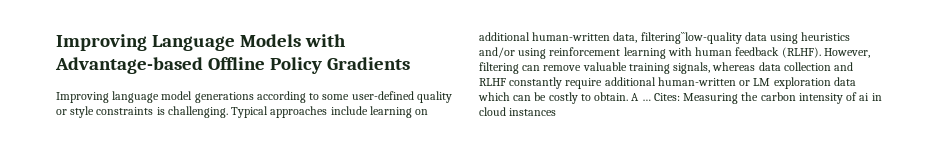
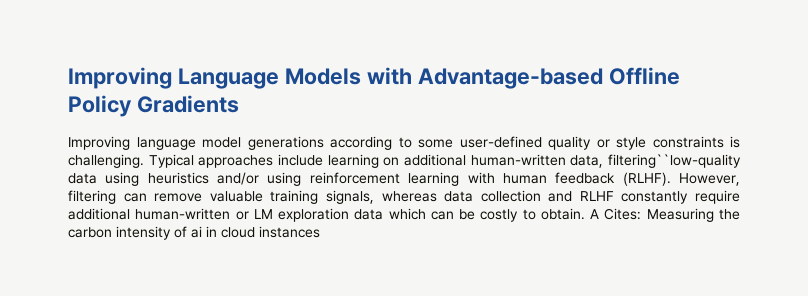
- A … Cites: Measuring the carbon intensity of ai in cloud instances
+ A Cites: Measuring the carbon intensity of ai in cloud instances

